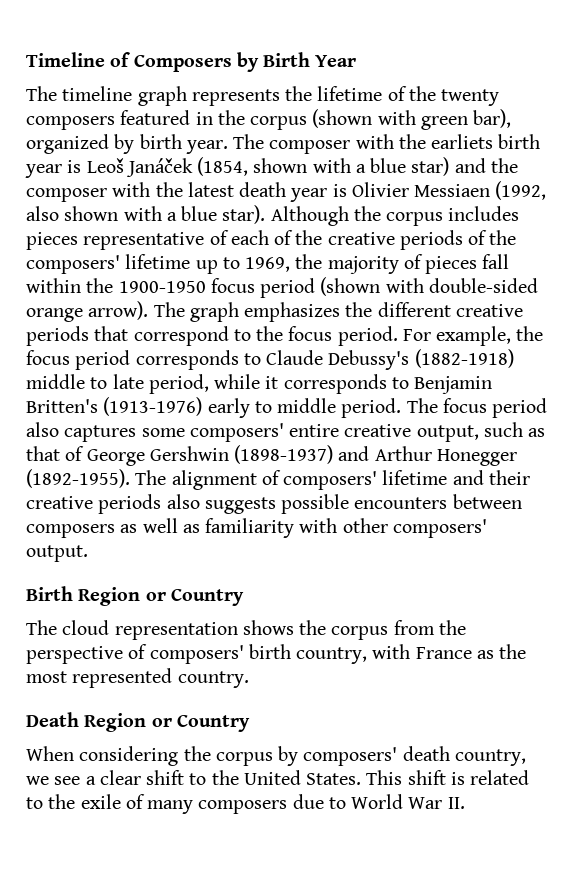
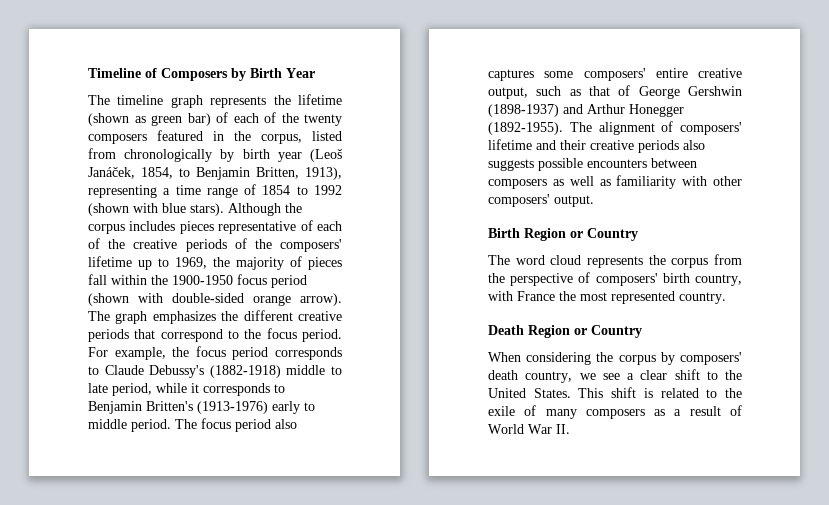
- The timeline graph represents the lifetime of the twenty composers featured in the corpus (shown with green bar), organized by birth year. The composer with the earliets birth year is Leoš Janáček (1854, shown with a blue star) and the composer with the latest death year is Olivier Messiaen (1992, also shown with a blue star).
+ The timeline graph represents the lifetime (shown as green bar) of each of the twenty composers featured in the corpus, listed from chronologically by birth year (Leoš Janáček, 1854, to Benjamin Britten, 1913), representing a time range of 1854 to 1992 (shown with blue stars).
- The cloud representation shows the corpus from the perspective of composers' birth country, with France as the most represented country.
+ The word cloud represents the corpus from the perspective of composers' birth country, with France the most represented country.
- This shift is related to the exile of many composers due to World War II.
+ This shift is related to the exile of many composers as a result of World War II.

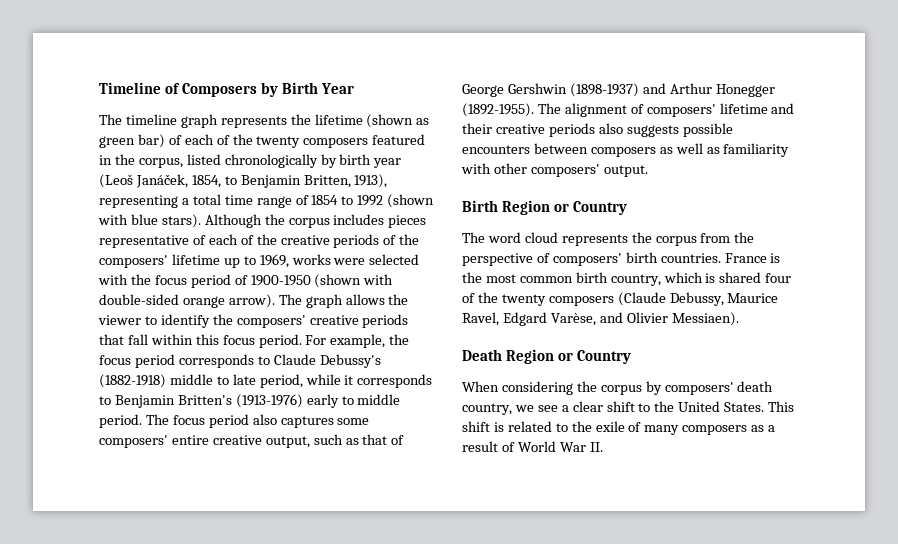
- The timeline graph represents the lifetime (shown as green bar) of each of the twenty composers featured in the corpus, listed from chronologically by birth year (Leoš Janáček, 1854, to Benjamin Britten, 1913), representing a time range of 1854 to 1992 (shown with blue stars).
+ The timeline graph represents the lifetime (shown as green bar) of each of the twenty composers featured in the corpus, listed chronologically by birth year (Leoš Janáček, 1854, to Benjamin Britten, 1913), representing a total time range of 1854 to 1992 (shown with blue stars).
- Although the corpus includes pieces representative of each of the creative periods of the composers' lifetime up to 1969, the majority of pieces fall within the 1900-1950 focus period (shown with double-sided orange arrow).
+ Although the corpus includes pieces representative of each of the creative periods of the composers' lifetime up to 1969, works were selected with the focus period of 1900-1950 (shown with double-sided orange arrow).
- The graph emphasizes the different creative periods that correspond to the focus period.
+ The graph allows the viewer to identify the composers' creative periods that fall within this focus period.
- The word cloud represents the corpus from the perspective of composers' birth country, with France the most represented country.
+ The word cloud represents the corpus from the perspective of composers' birth countries. France is the most common birth country, which is shared four of the twenty composers (Claude Debussy, Maurice Ravel, Edgard Varèse, and Olivier Messiaen).

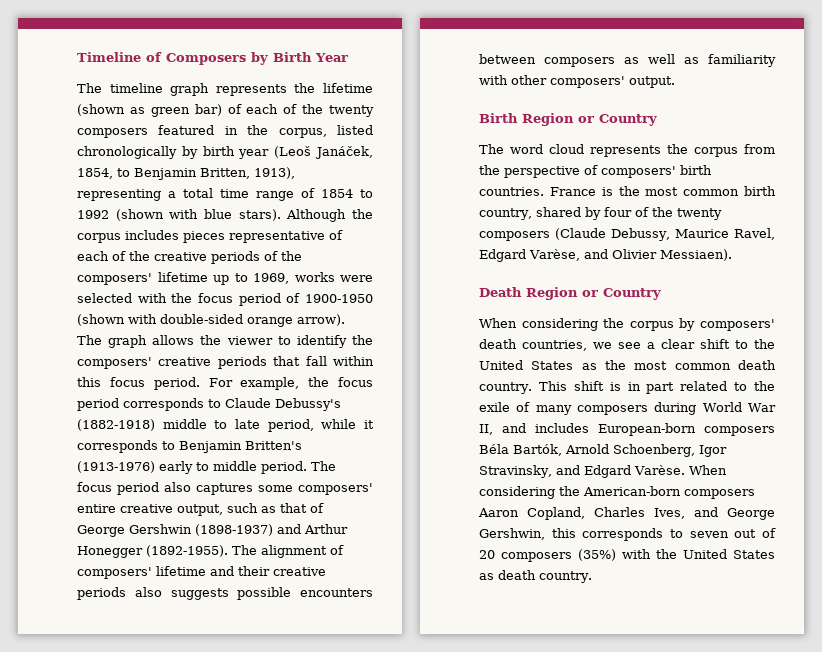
- France is the most common birth country, which is shared four of the twenty composers (Claude Debussy, Maurice Ravel, Edgard Varèse, and Olivier Messiaen).
+ France is the most common birth country, shared by four of the twenty composers (Claude Debussy, Maurice Ravel, Edgard Varèse, and Olivier Messiaen).
- When considering the corpus by composers' death country, we see a clear shift to the United States.
+ When considering the corpus by composers' death countries, we see a clear shift to the United States as the most common death country.
- This shift is related to the exile of many composers as a result of World War II.
+ This shift is in part related to the exile of many composers during World War II, and includes European-born composers Béla Bartók, Arnold Schoenberg, Igor Stravinsky, and Edgard Varèse. When considering the American-born composers Aaron Copland, Charles Ives, and George Gershwin, this corresponds to seven out of 20 composers (35%) with the United States as death country.

